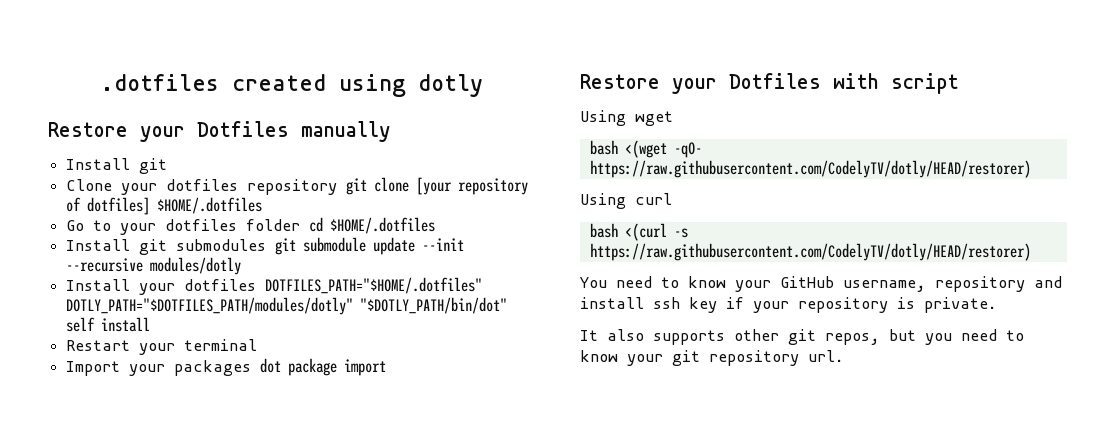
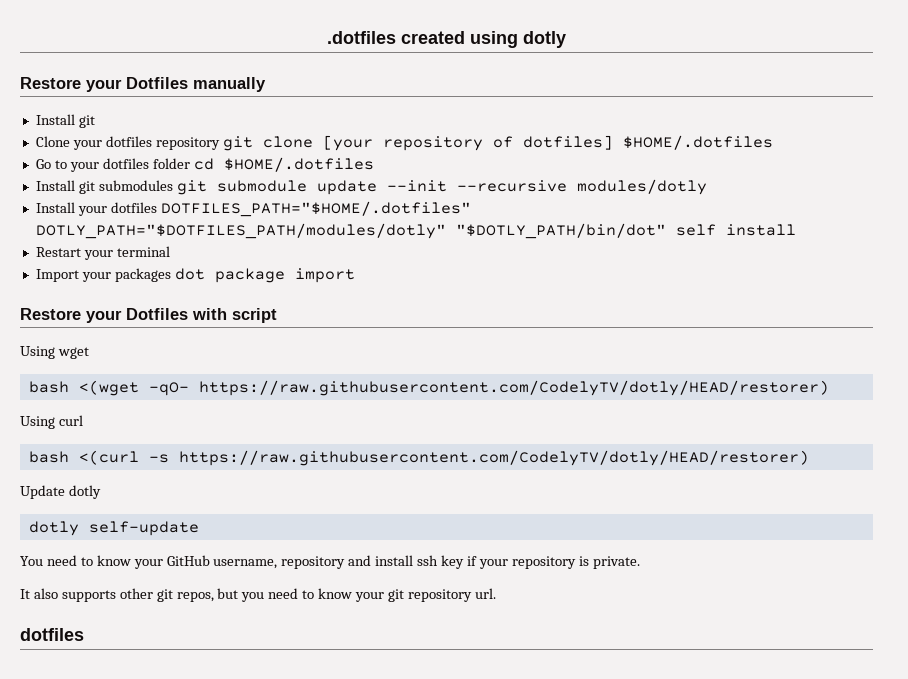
+ Update dotly
+ dotly self-update
  It also supports other git repos, but you need to know your git repository url.
+ dotfiles

